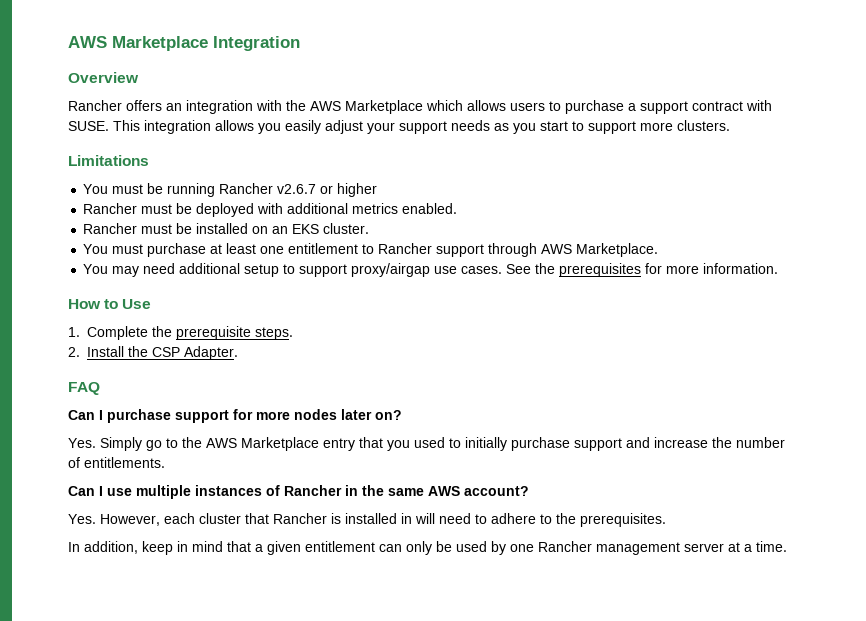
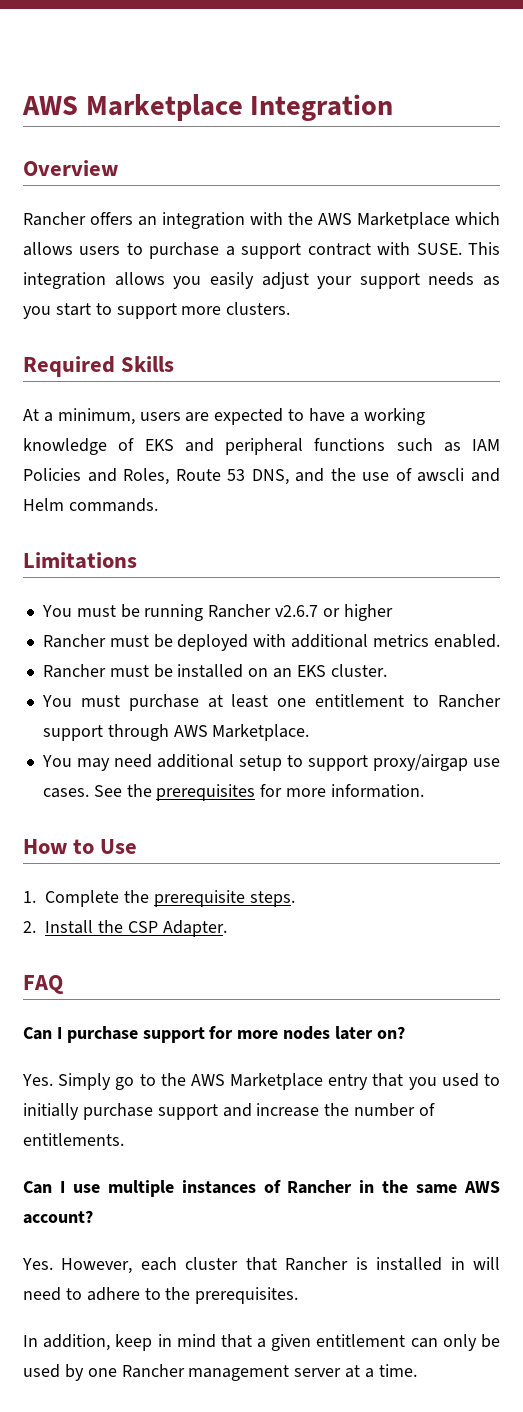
+ Required Skills
+ At a minimum, users are expected to have a working knowledge of EKS and peripheral functions such as IAM Policies and Roles, Route 53 DNS, and the use of awscli and Helm commands.

